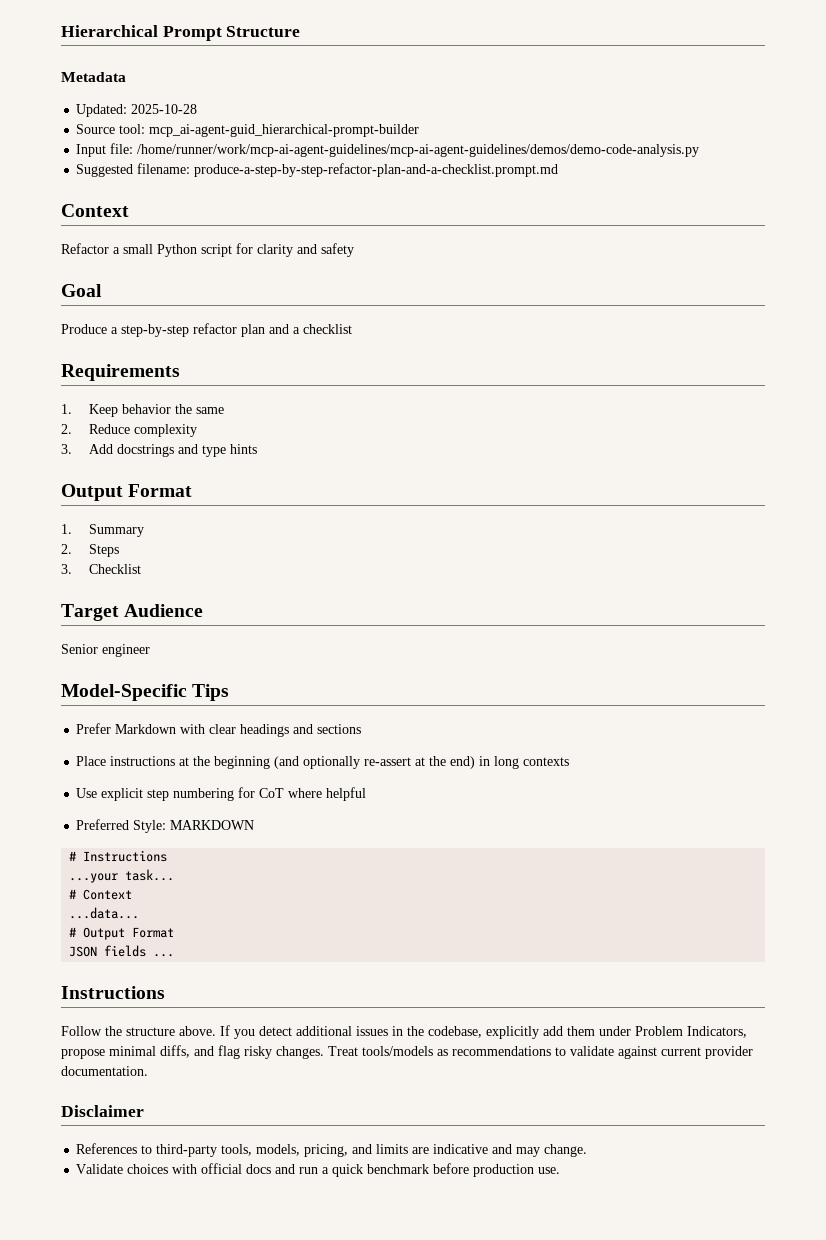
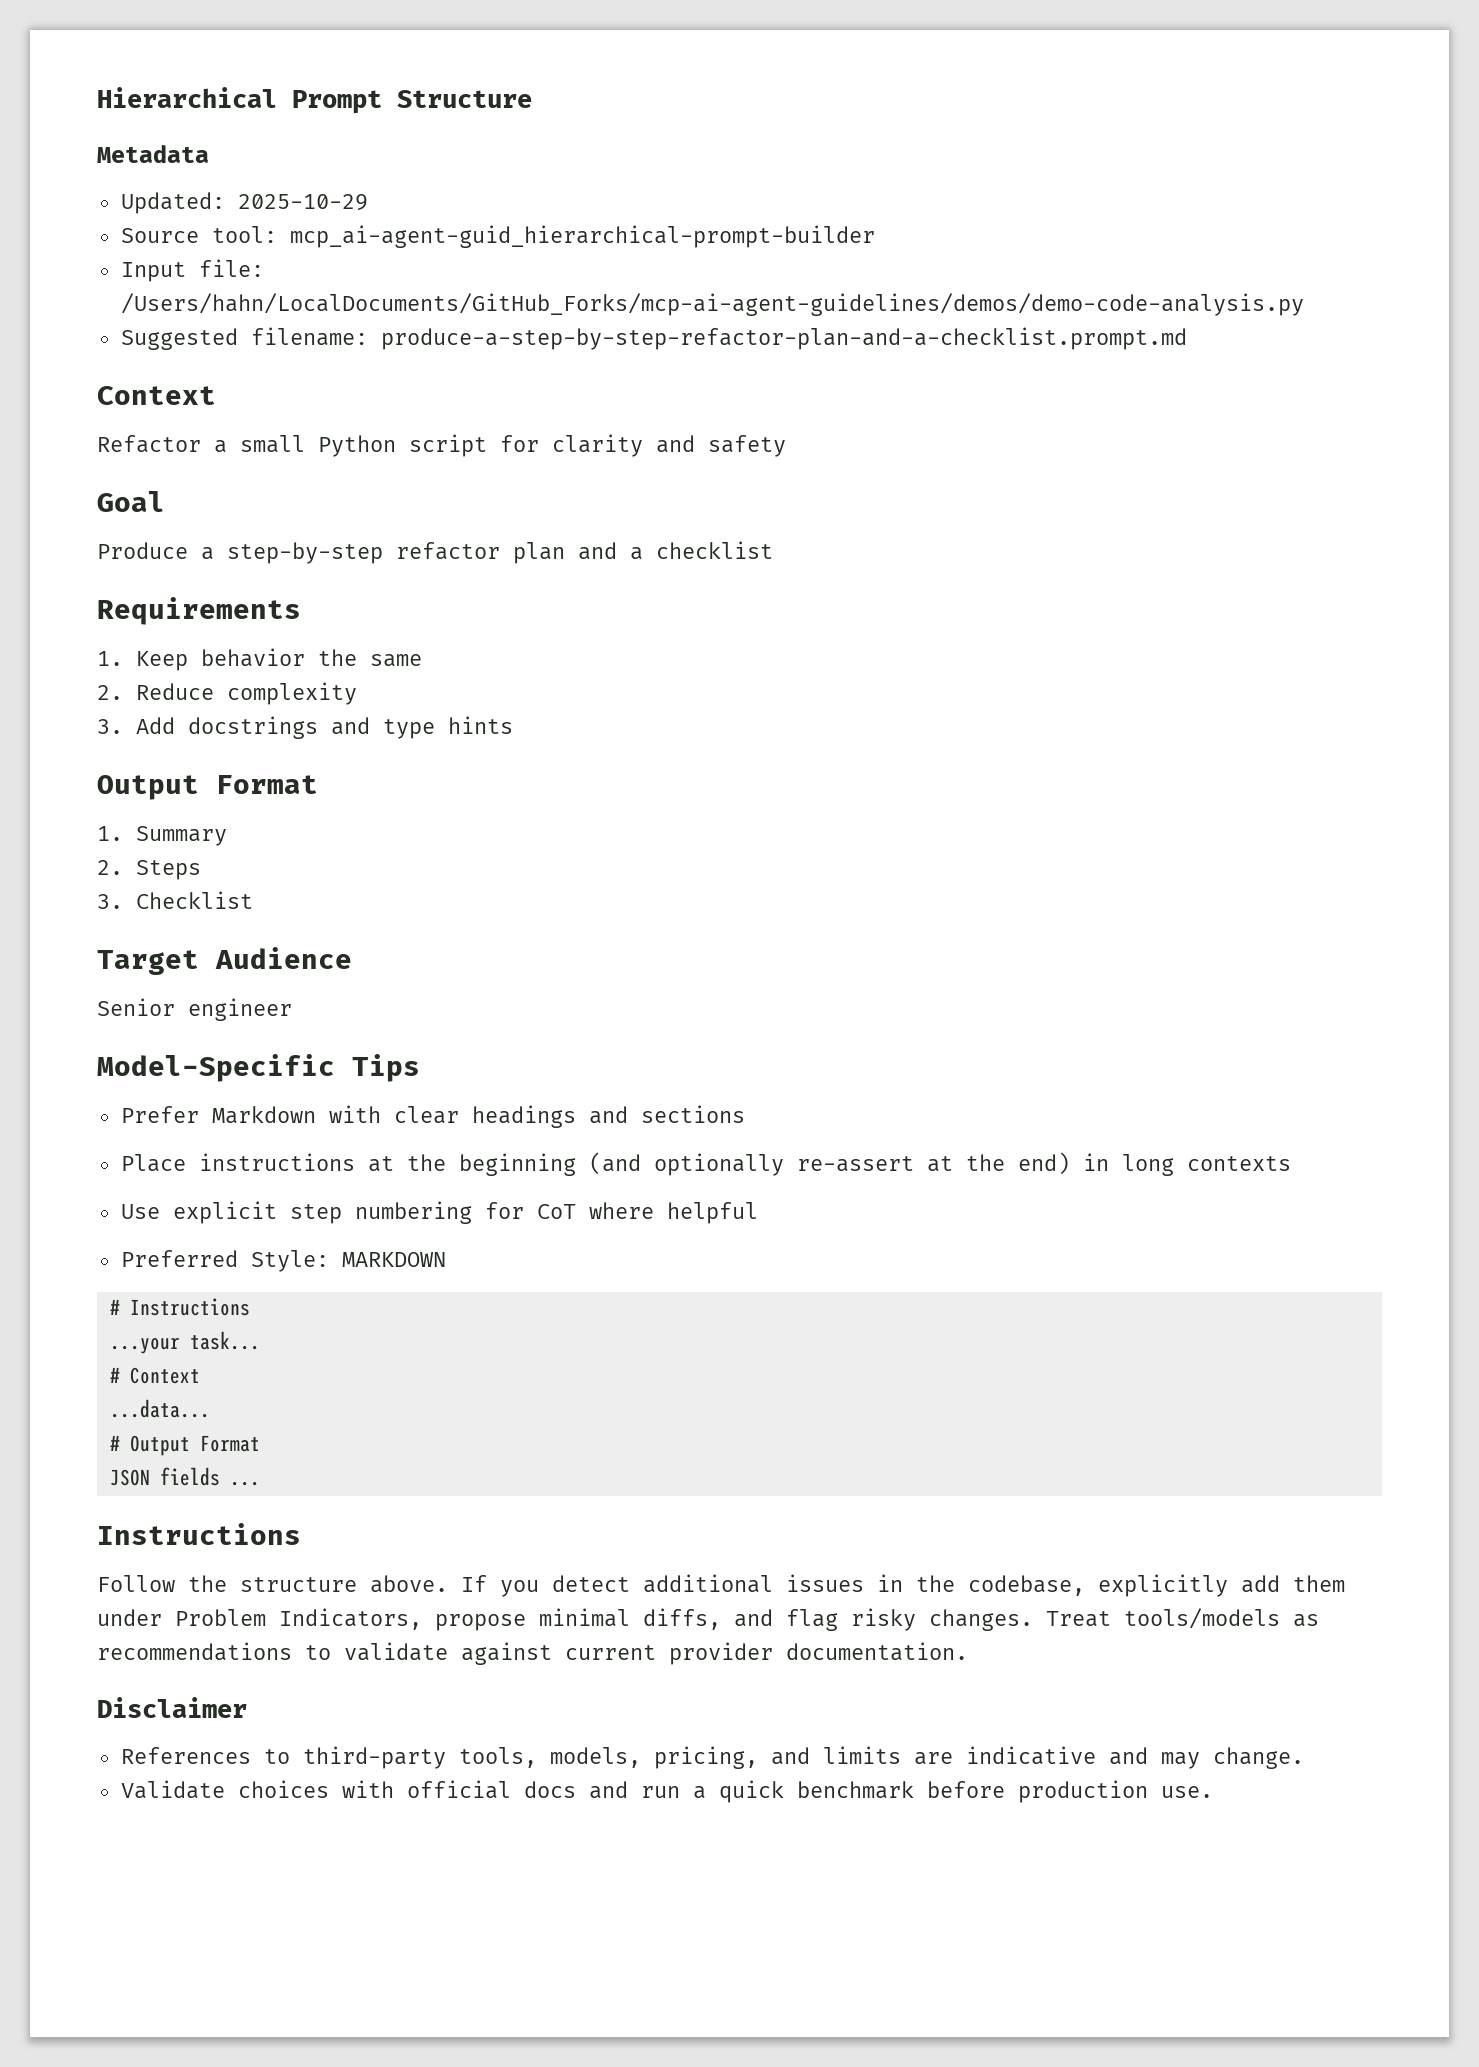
- Updated: 2025-10-28
+ Updated: 2025-10-29
- Input file: /home/runner/work/mcp-ai-agent-guidelines/mcp-ai-agent-guidelines/demos/demo-code-analysis.py
+ Input file: /Users/hahn/LocalDocuments/GitHub_Forks/mcp-ai-agent-guidelines/demos/demo-code-analysis.py

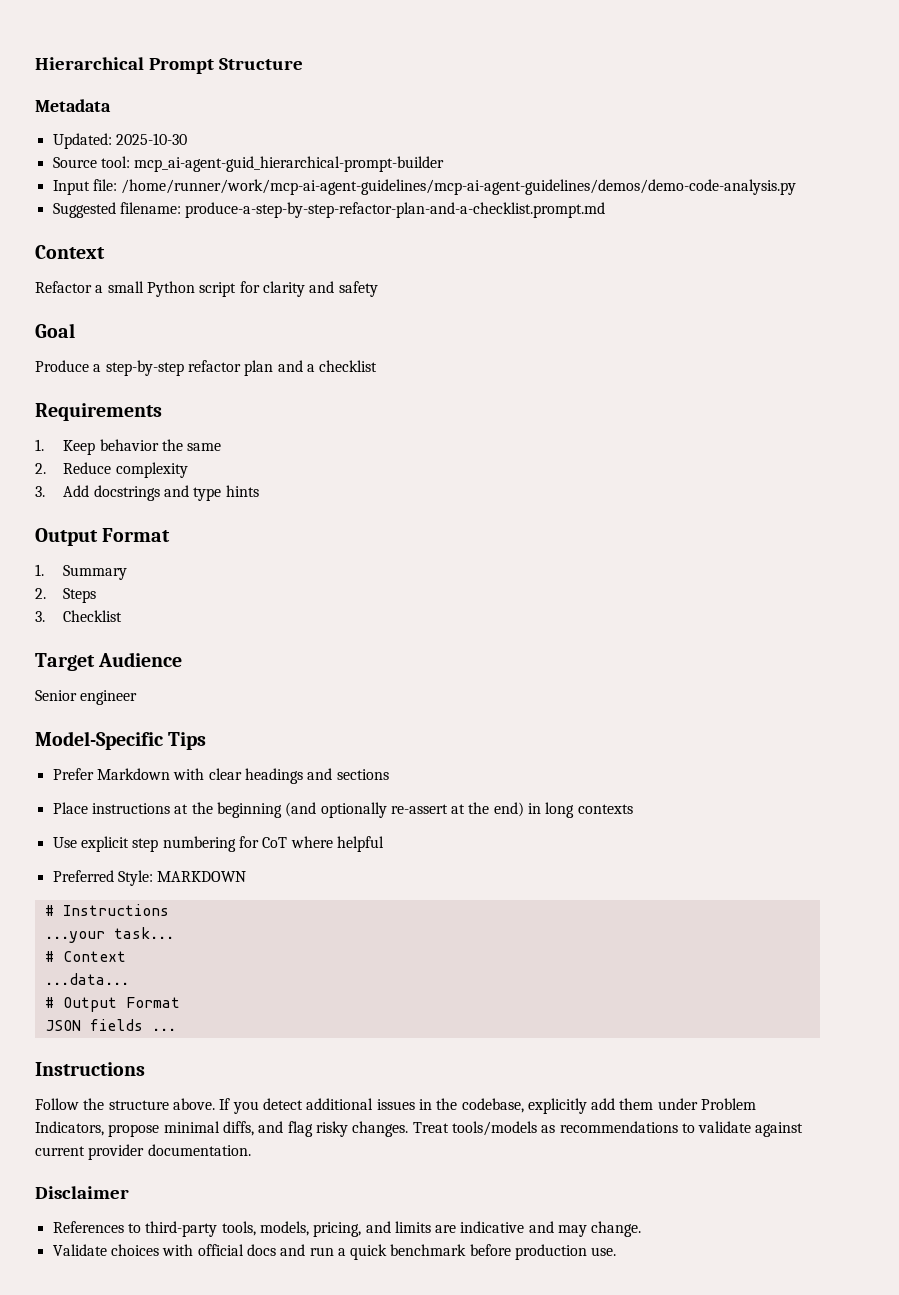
- Updated: 2025-10-29
+ Updated: 2025-10-30
- Input file: /Users/hahn/LocalDocuments/GitHub_Forks/mcp-ai-agent-guidelines/demos/demo-code-analysis.py
+ Input file: /home/runner/work/mcp-ai-agent-guidelines/mcp-ai-agent-guidelines/demos/demo-code-analysis.py

